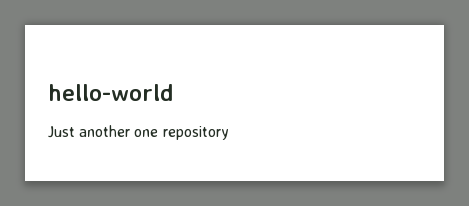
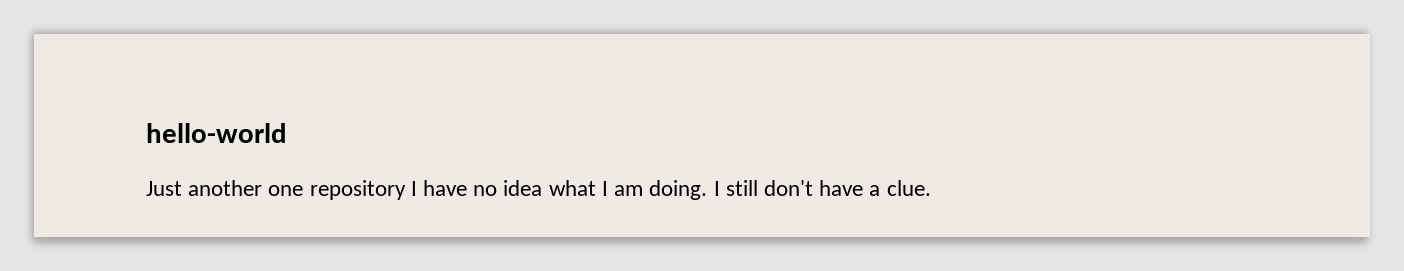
- Just another one repository
+ Just another one repository I have no idea what I am doing. I still don't have a clue.

